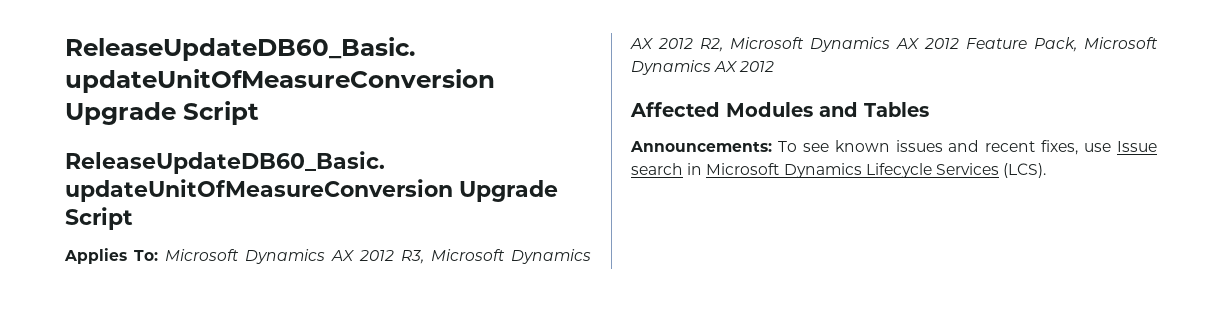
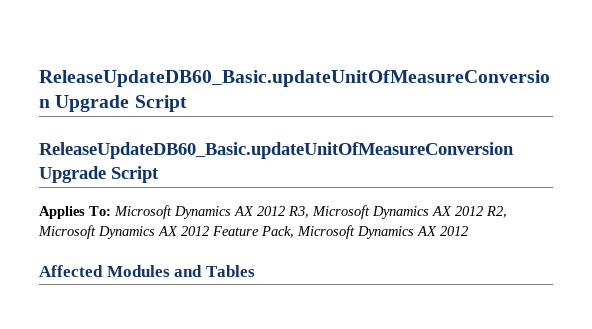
- Announcements: To see known issues and recent fixes, use Issue search in Microsoft Dynamics Lifecycle Services (LCS).

